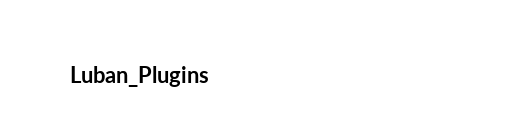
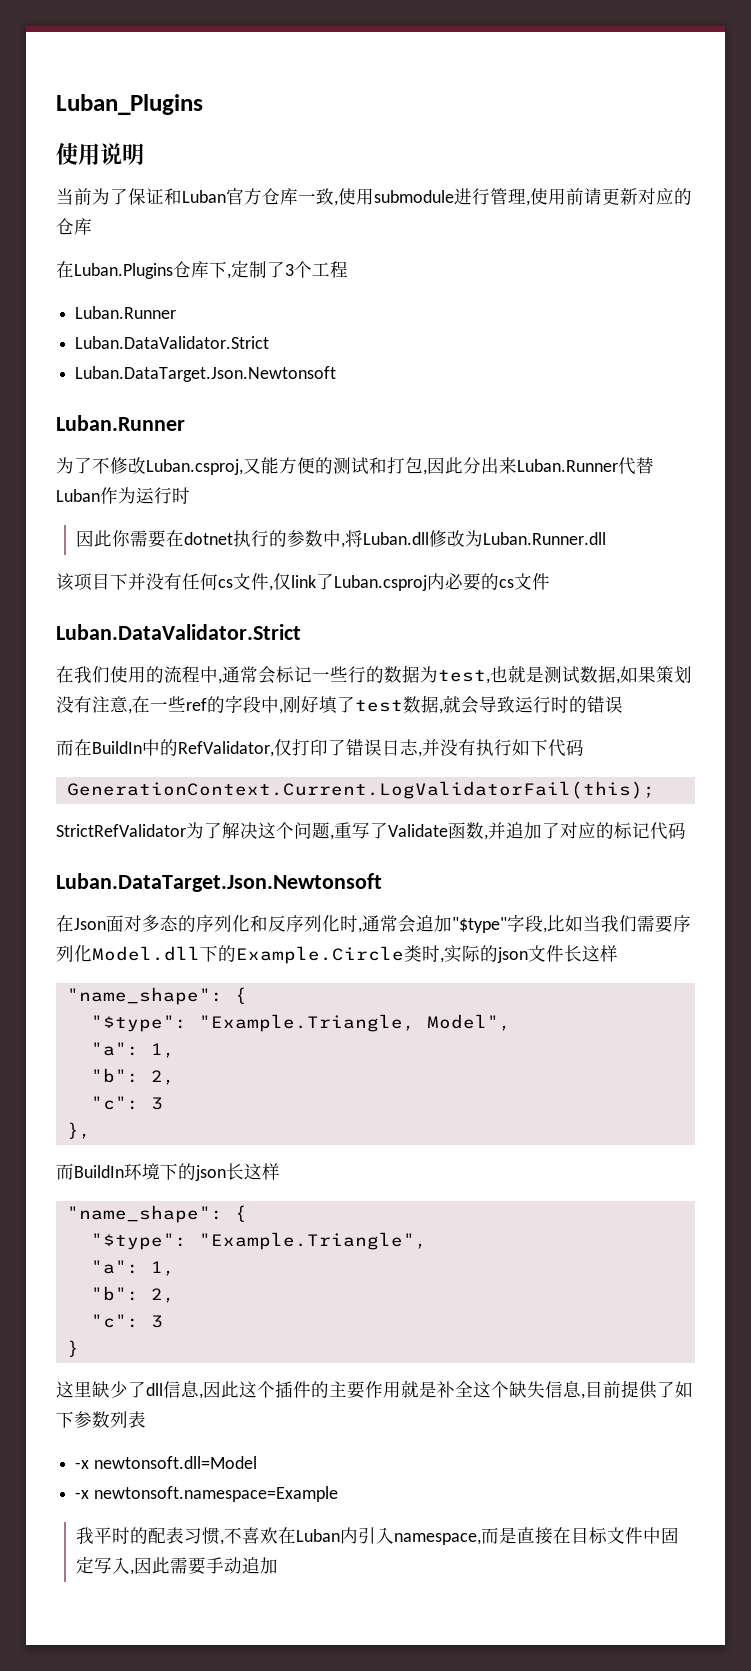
+ 使用说明
+ 当前为了保证和Luban官方仓库一致,使用submodule进行管理,使用前请更新对应的仓库
+ 在Luban.Plugins仓库下,定制了3个工程
+ Luban.Runner
+ Luban.DataValidator.Strict
+ Luban.DataTarget.Json.Newtonsoft
+ Luban.Runner
+ 为了不修改Luban.csproj,又能方便的测试和打包,因此分出来Luban.Runner代替Luban作为运行时
+ 因此你需要在dotnet执行的参数中,将Luban.dll修改为Luban.Runner.dll
+ 该项目下并没有任何cs文件,仅link了Luban.csproj内必要的cs文件
+ Luban.DataValidator.Strict
+ 在我们使用的流程中,通常会标记一些行的数据为test,也就是测试数据,如果策划没有注意,在一些ref的字段中,刚好填了test数据,就会导致运行时的错误
+ 而在BuildIn中的RefValidator,仅打印了错误日志,并没有执行如下代码
+ GenerationContext.Current.LogValidatorFail(this);
+ StrictRefValidator为了解决这个问题,重写了Validate函数,并追加了对应的标记代码
+ Luban.DataTarget.Json.Newtonsoft
+ 在Json面对多态的序列化和反序列化时,通常会追加"$type"字段,比如当我们需要序列化Model.dll下的Example.Circle类时,实际的json文件长这样
+ "name_shape": {
+ "$type": "Example.Triangle, Model",
+ "a": 1,
+ "b": 2,
+ "c": 3
+ },
+ 而BuildIn环境下的json长这样
+ "name_shape": {
+ "$type": "Example.Triangle",
+ "a": 1,
+ "b": 2,
+ "c": 3
+ }
+ 这里缺少了dll信息,因此这个插件的主要作用就是补全这个缺失信息,目前提供了如下参数列表
+ -x newtonsoft.dll=Model
+ -x newtonsoft.namespace=Example
+ 我平时的配表习惯,不喜欢在Luban内引入namespace,而是直接在目标文件中固定写入,因此需要手动追加

